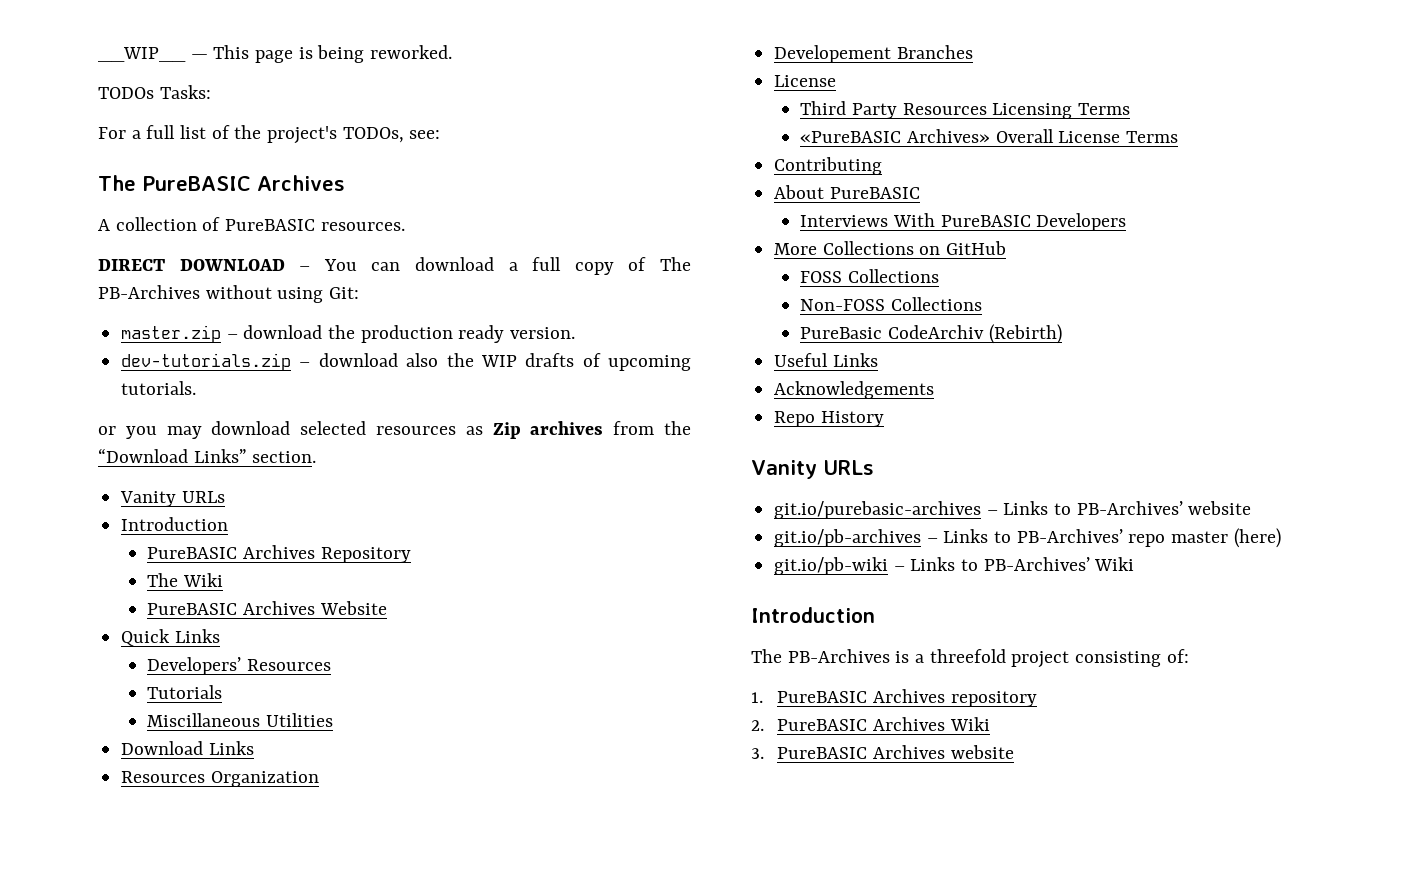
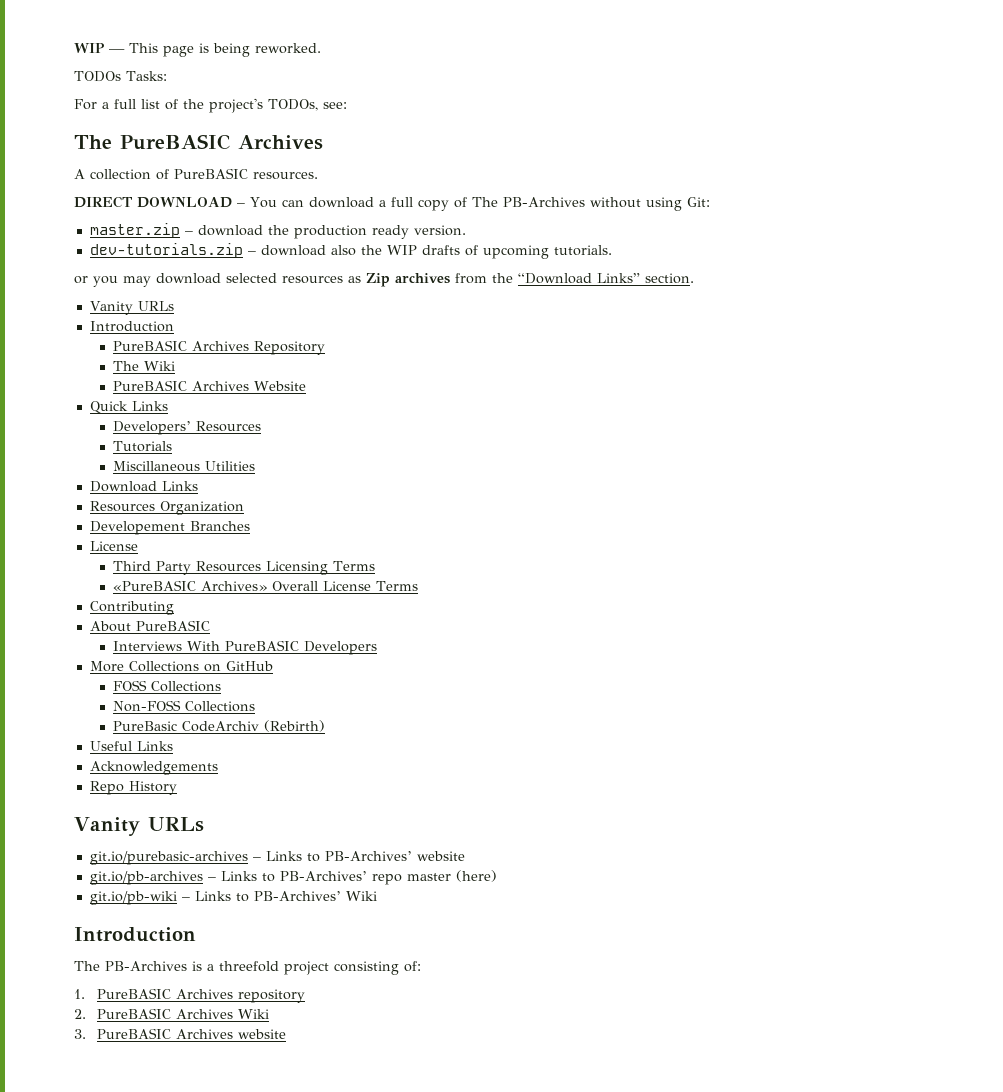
- __WIP__ — This page is being reworked.
+ WIP — This page is being reworked.

